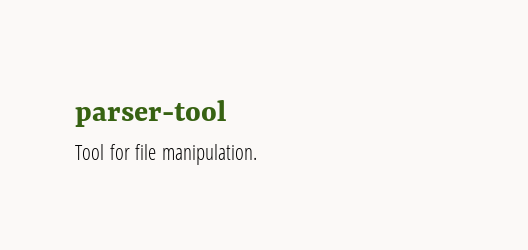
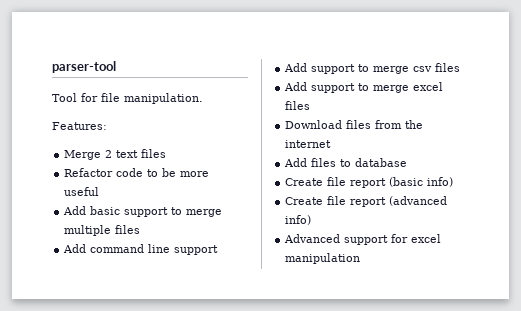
+ Features:
+ Merge 2 text files
+ Refactor code to be more useful
+ Add basic support to merge multiple files
+ Add command line support
+ Add support to merge csv files
+ Add support to merge excel files
+ Download files from the internet
+ Add files to database
+ Create file report (basic info)
+ Create file report (advanced info)
+ Advanced support for excel manipulation

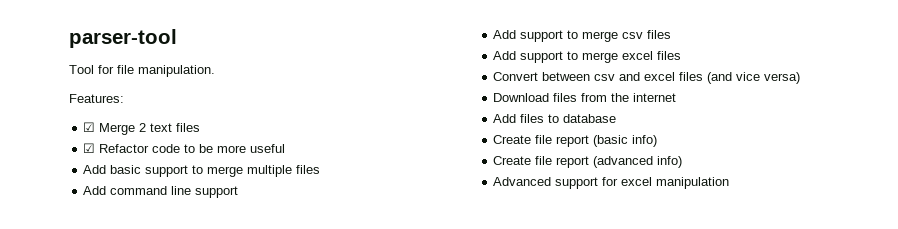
- Merge 2 text files
+ ☑ Merge 2 text files
- Refactor code to be more useful
+ ☑ Refactor code to be more useful
+ Convert between csv and excel files (and vice versa)

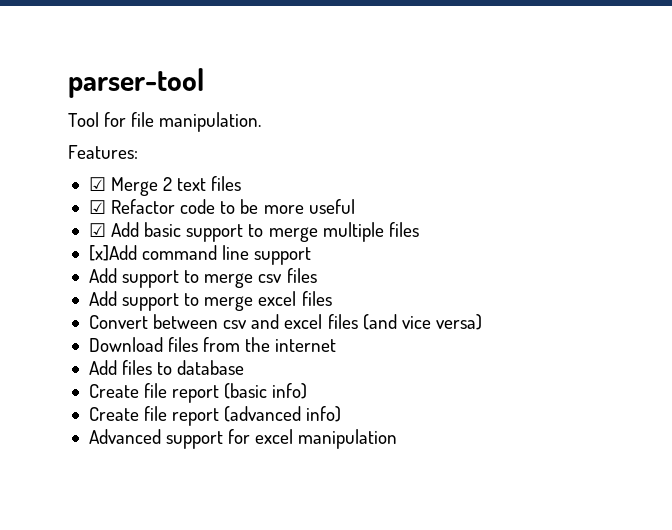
- Add basic support to merge multiple files
+ ☑ Add basic support to merge multiple files
- Add command line support
+ [x]Add command line support

